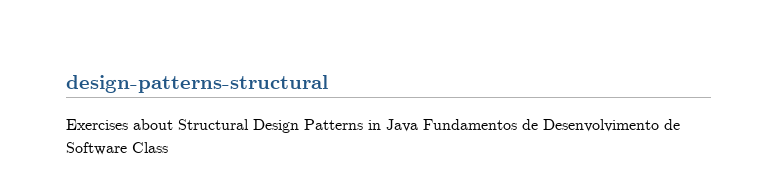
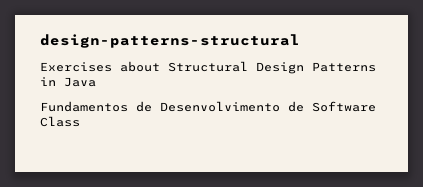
- Exercises about Structural Design Patterns in Java Fundamentos de Desenvolvimento de Software Class
+ Exercises about Structural Design Patterns in Java
+ Fundamentos de Desenvolvimento de Software Class

